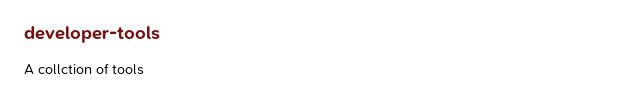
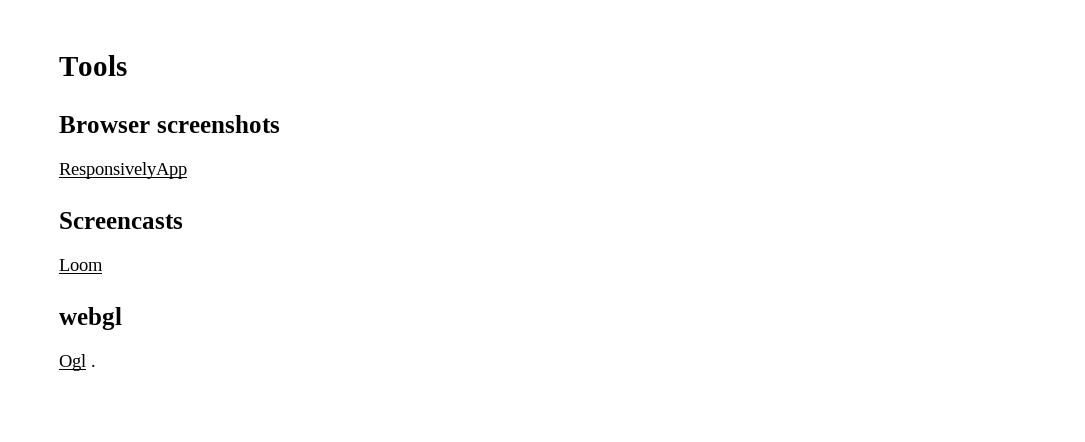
- developer-tools
- A collction of tools
+ Tools
+ Browser screenshots
+ ResponsivelyApp
+ Screencasts
+ Loom
+ webgl
+ Ogl .

